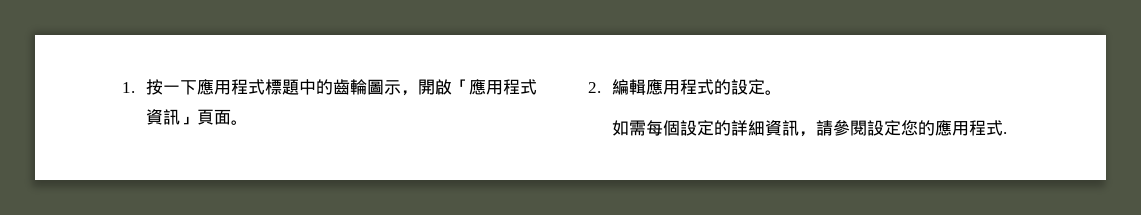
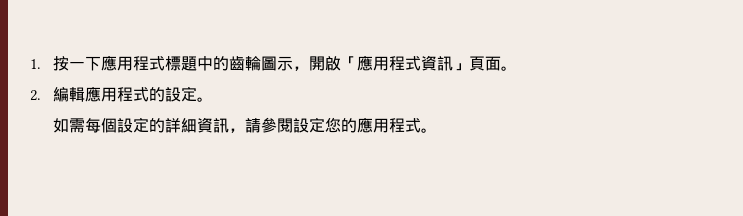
- 如需每個設定的詳細資訊，請參閱設定您的應用程式.
+ 如需每個設定的詳細資訊，請參閱設定您的應用程式。

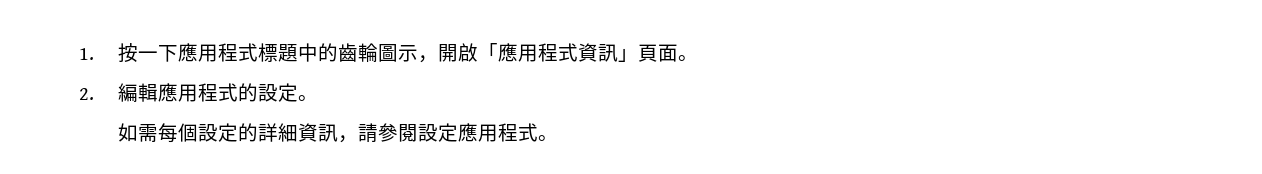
- 如需每個設定的詳細資訊，請參閱設定您的應用程式。
+ 如需每個設定的詳細資訊，請參閱設定應用程式。

